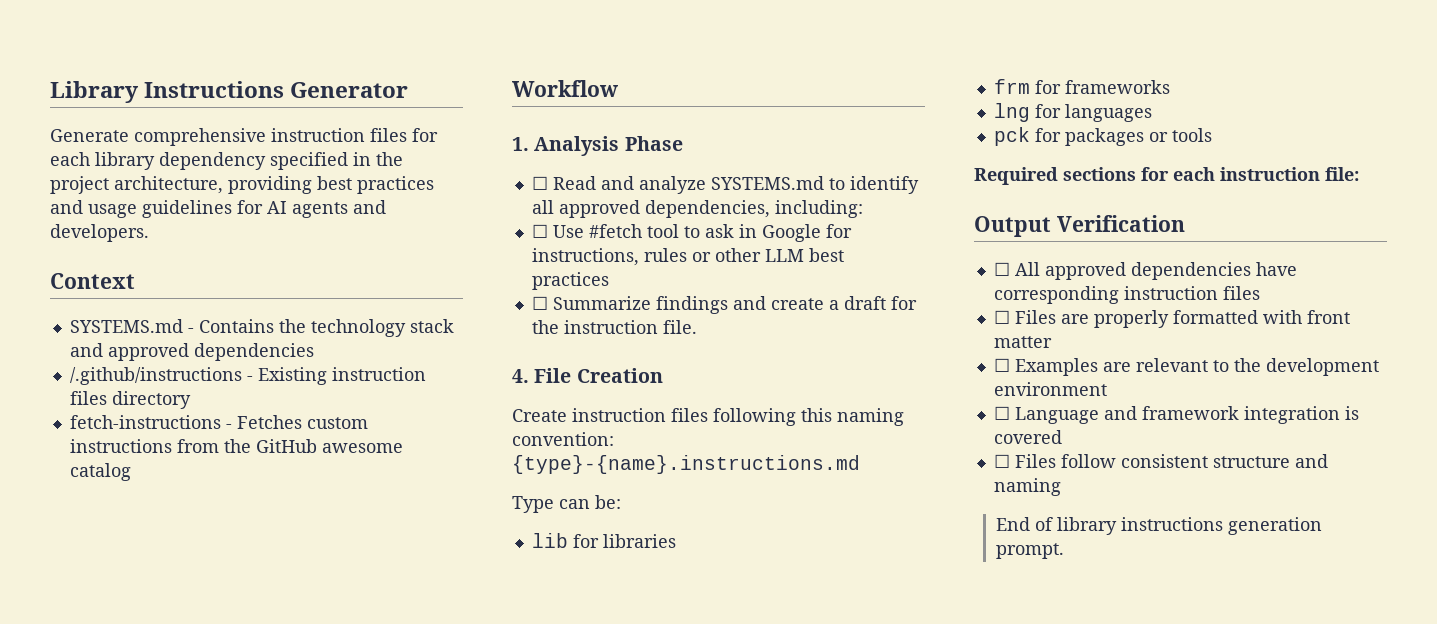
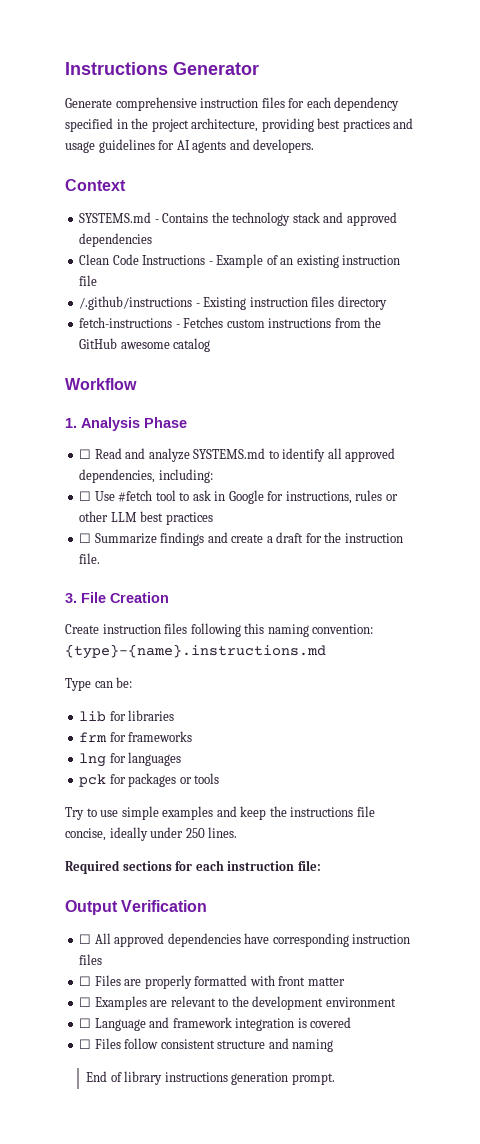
- Library Instructions Generator
+ Instructions Generator
- Generate comprehensive instruction files for each library dependency specified in the project architecture, providing best practices and usage guidelines for AI agents and developers.
+ Generate comprehensive instruction files for each dependency specified in the project architecture, providing best practices and usage guidelines for AI agents and developers.
+ Clean Code Instructions - Example of an existing instruction file
- 4. File Creation
+ 3. File Creation
+ Try to use simple examples and keep the instructions file concise, ideally under 250 lines.

